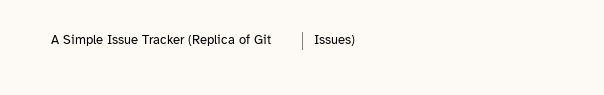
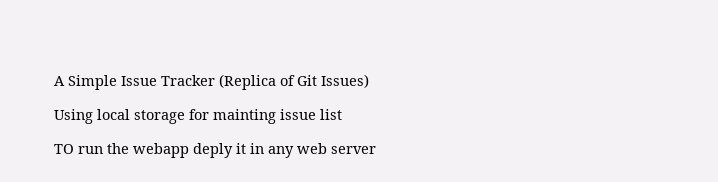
+ Using local storage for mainting issue list
+ TO run the webapp deply it in any web server

